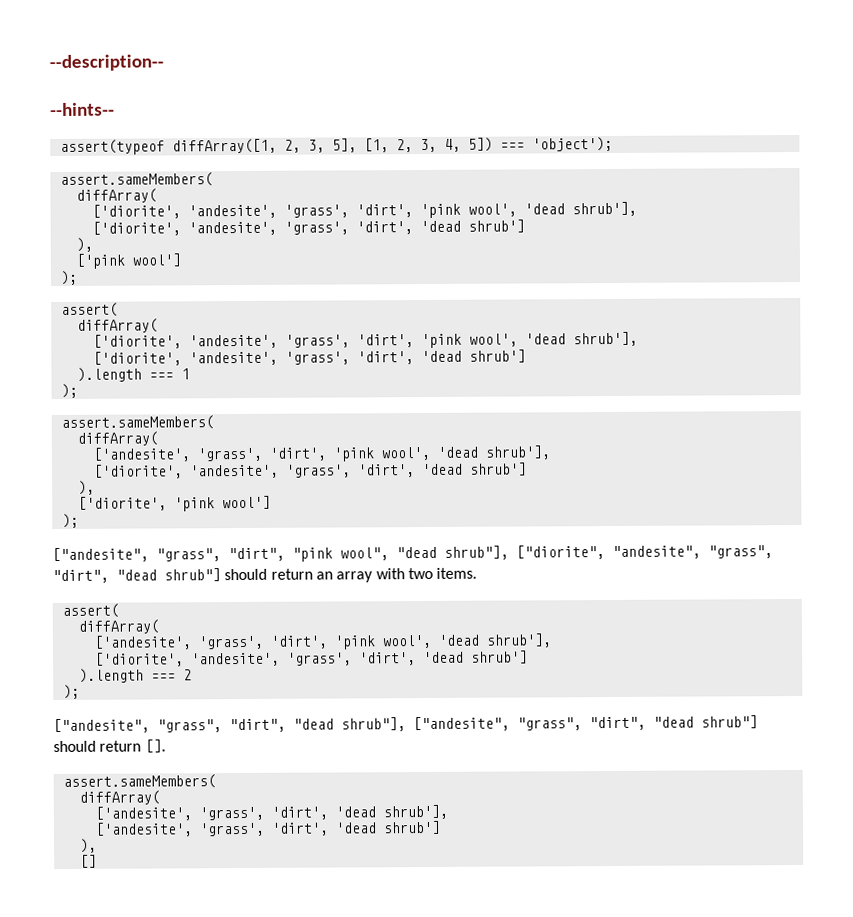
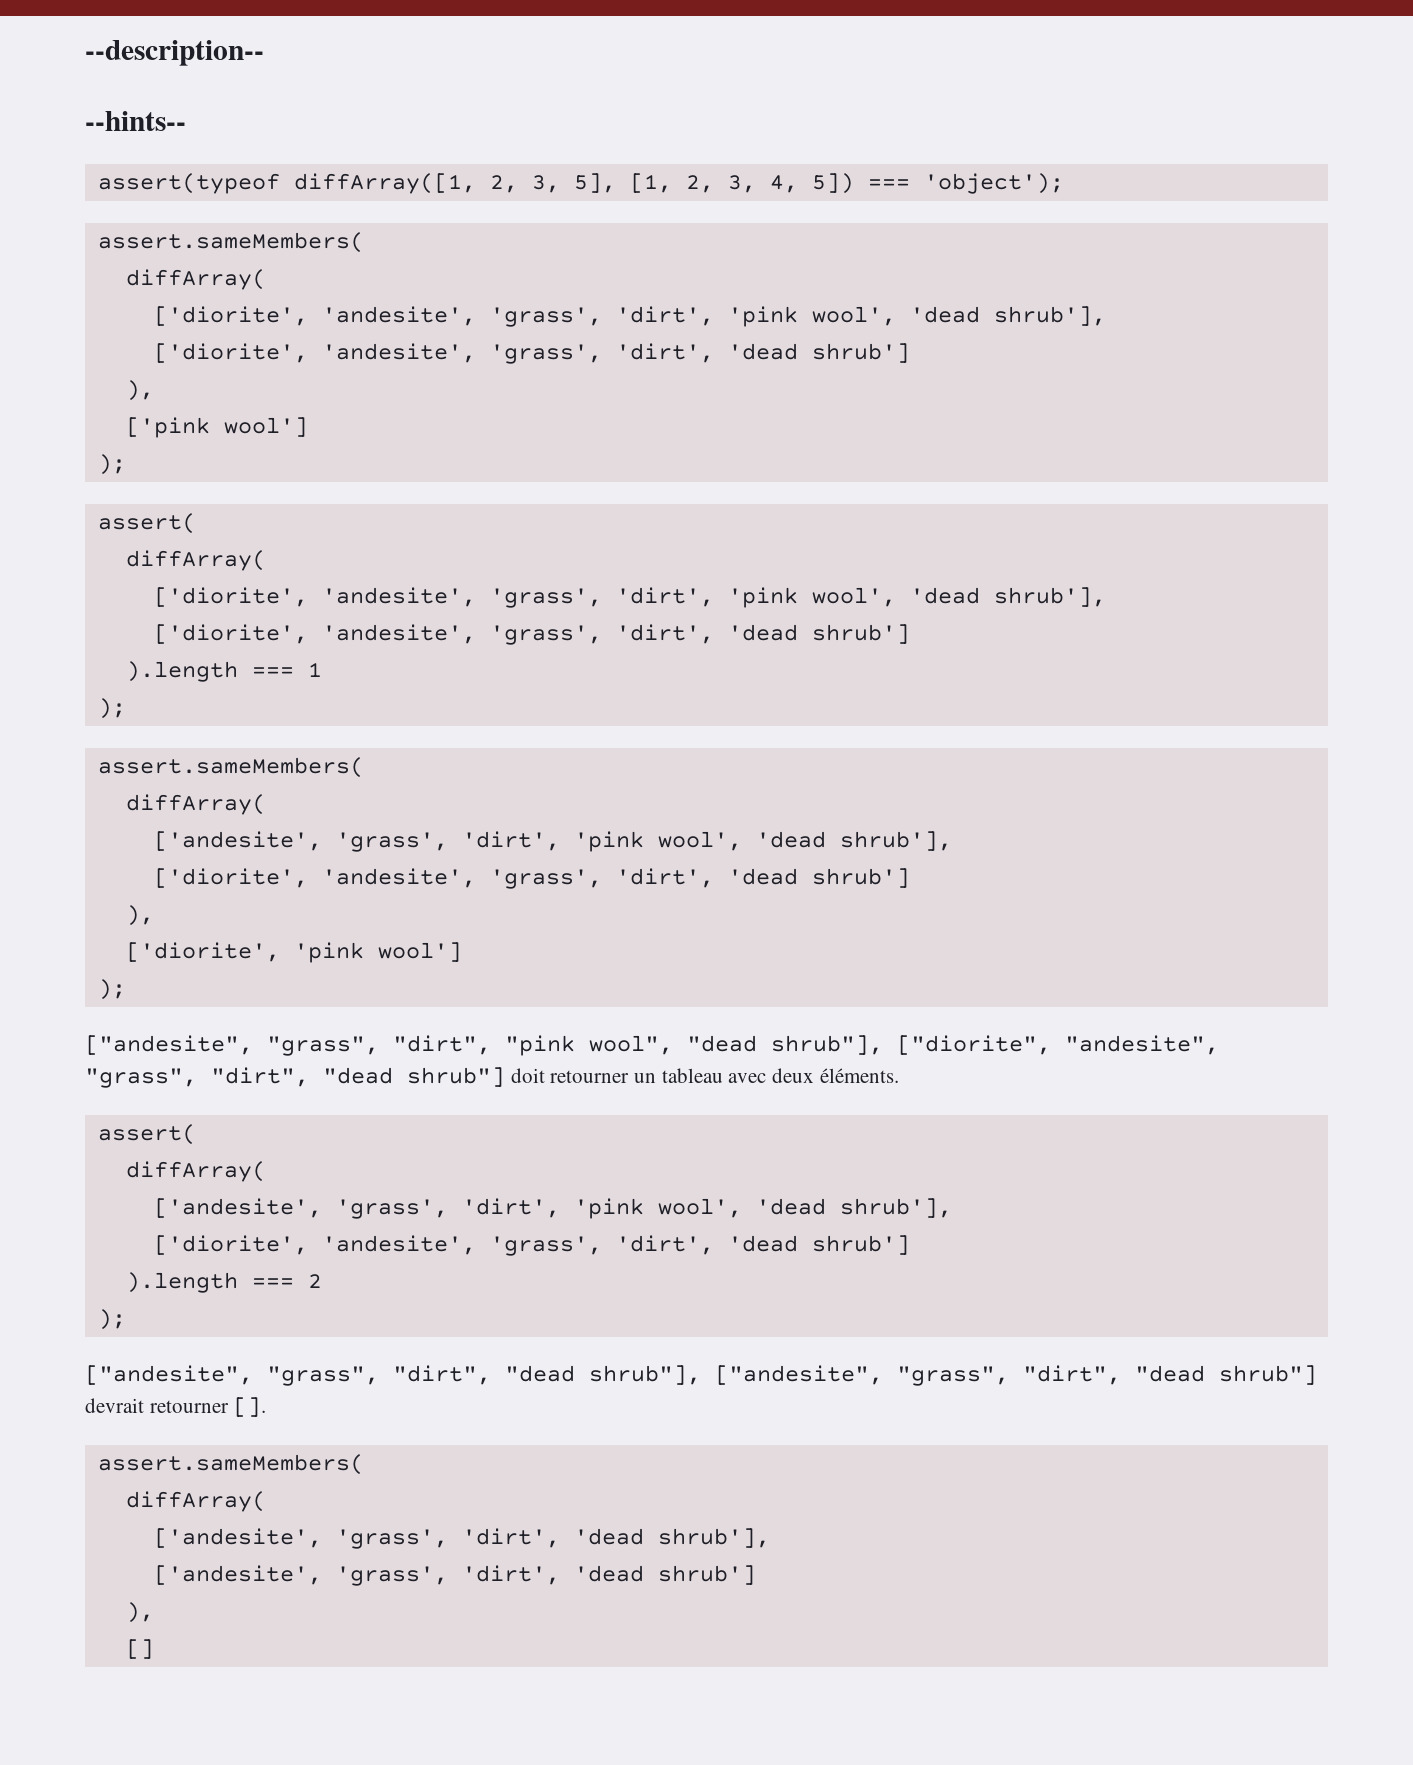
- ["andesite", "grass", "dirt", "pink wool", "dead shrub"], ["diorite", "andesite", "grass", "dirt", "dead shrub"] should return an array with two items.
+ ["andesite", "grass", "dirt", "pink wool", "dead shrub"], ["diorite", "andesite", "grass", "dirt", "dead shrub"] doit retourner un tableau avec deux éléments.
- ["andesite", "grass", "dirt", "dead shrub"], ["andesite", "grass", "dirt", "dead shrub"] should return [].
+ ["andesite", "grass", "dirt", "dead shrub"], ["andesite", "grass", "dirt", "dead shrub"] devrait retourner [].

